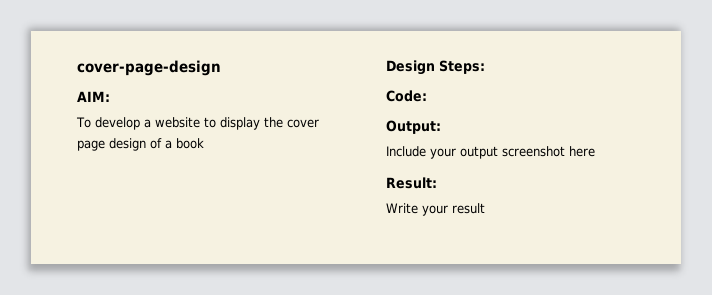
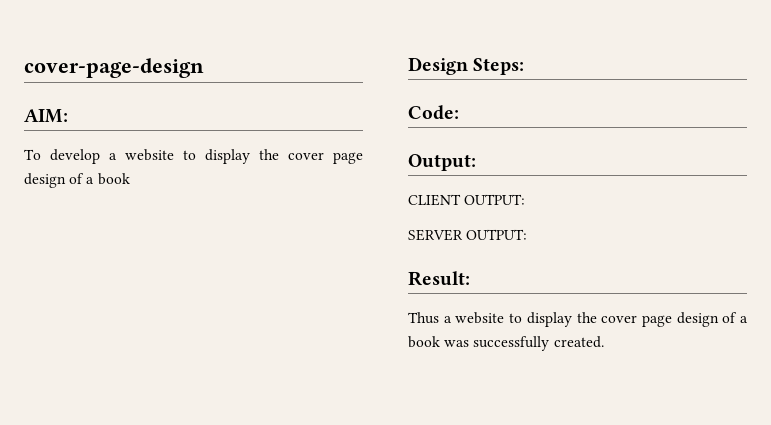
- Include your output screenshot here
+ CLIENT OUTPUT:
+ SERVER OUTPUT:
  Result:
- Write your result
+ Thus a website to display the cover page design of a book was successfully created.

